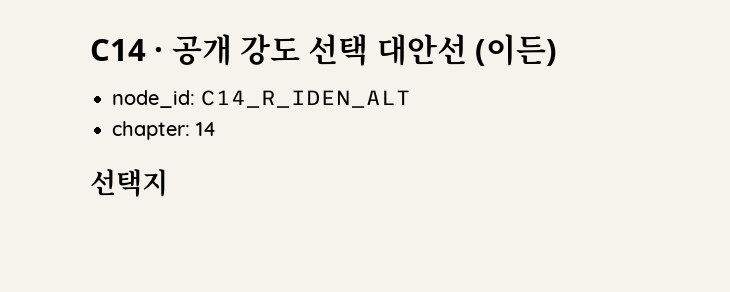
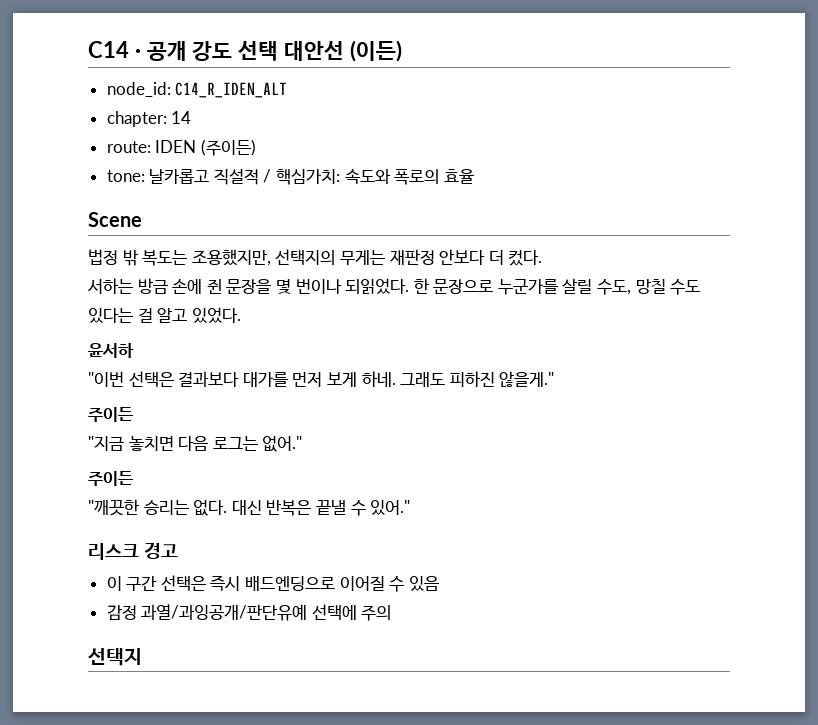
+ route: IDEN (주이든)
+ tone: 날카롭고 직설적 / 핵심가치: 속도와 폭로의 효율
+ Scene
+ 법정 밖 복도는 조용했지만, 선택지의 무게는 재판정 안보다 더 컸다.
+ 서하는 방금 손에 쥔 문장을 몇 번이나 되읽었다. 한 문장으로 누군가를 살릴 수도, 망칠 수도 있다는 걸 알고 있었다.
+ 윤서하
+ "이번 선택은 결과보다 대가를 먼저 보게 하네. 그래도 피하진 않을게."
+ 주이든
+ "지금 놓치면 다음 로그는 없어."
+ 주이든
+ "깨끗한 승리는 없다. 대신 반복은 끝낼 수 있어."
+ 리스크 경고
+ 이 구간 선택은 즉시 배드엔딩으로 이어질 수 있음
+ 감정 과열/과잉공개/판단유예 선택에 주의

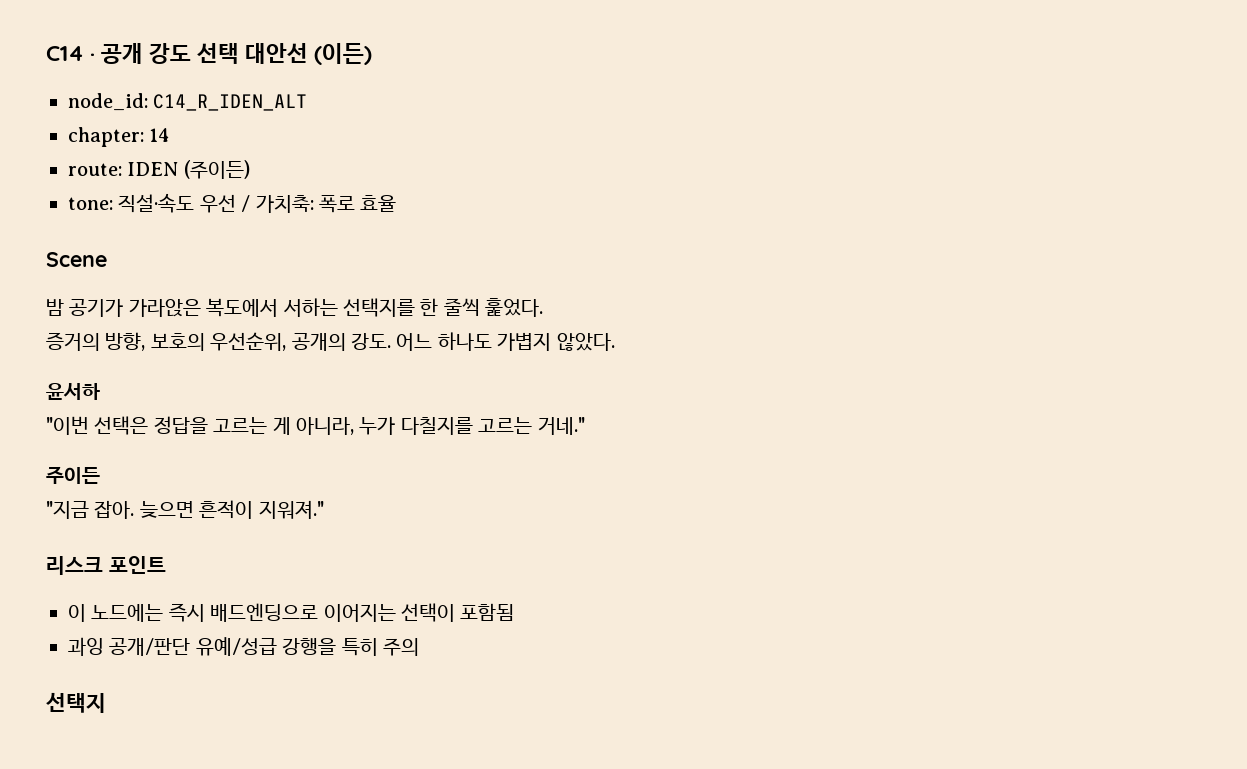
- tone: 날카롭고 직설적 / 핵심가치: 속도와 폭로의 효율
+ tone: 직설·속도 우선 / 가치축: 폭로 효율
  Scene
- 법정 밖 복도는 조용했지만, 선택지의 무게는 재판정 안보다 더 컸다.
- 서하는 방금 손에 쥔 문장을 몇 번이나 되읽었다. 한 문장으로 누군가를 살릴 수도, 망칠 수도 있다는 걸 알고 있었다.
+ 밤 공기가 가라앉은 복도에서 서하는 선택지를 한 줄씩 훑었다.
+ 증거의 방향, 보호의 우선순위, 공개의 강도. 어느 하나도 가볍지 않았다.
  윤서하
- "이번 선택은 결과보다 대가를 먼저 보게 하네. 그래도 피하진 않을게."
+ "이번 선택은 정답을 고르는 게 아니라, 누가 다칠지를 고르는 거네."
  주이든
- "지금 놓치면 다음 로그는 없어."
- 주이든
- "깨끗한 승리는 없다. 대신 반복은 끝낼 수 있어."
+ "지금 잡아. 늦으면 흔적이 지워져."
- 리스크 경고
+ 리스크 포인트
- 이 구간 선택은 즉시 배드엔딩으로 이어질 수 있음
- 감정 과열/과잉공개/판단유예 선택에 주의
+ 이 노드에는 즉시 배드엔딩으로 이어지는 선택이 포함됨
+ 과잉 공개/판단 유예/성급 강행을 특히 주의

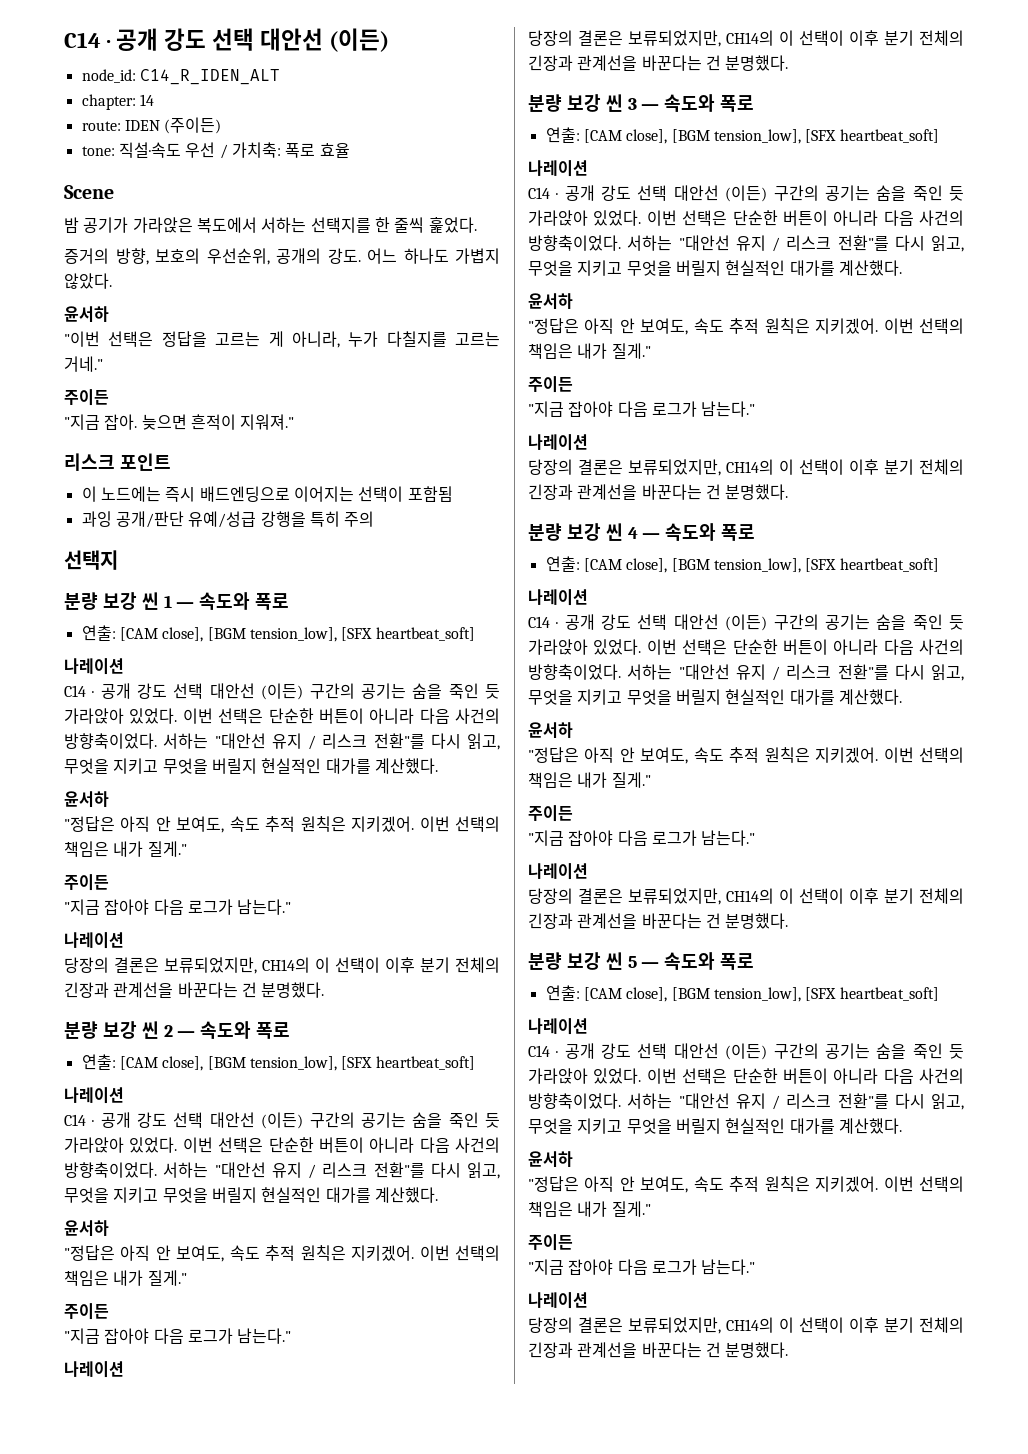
+ 분량 보강 씬 1 — 속도와 폭로
+ 연출: [CAM close], [BGM tension_low], [SFX heartbeat_soft]
+ 나레이션
+ C14 · 공개 강도 선택 대안선 (이든) 구간의 공기는 숨을 죽인 듯 가라앉아 있었다. 이번 선택은 단순한 버튼이 아니라 다음 사건의 방향축이었다. 서하는 "대안선 유지 / 리스크 전환"를 다시 읽고, 무엇을 지키고 무엇을 버릴지 현실적인 대가를 계산했다.
+ 윤서하
+ "정답은 아직 안 보여도, 속도 추적 원칙은 지키겠어. 이번 선택의 책임은 내가 질게."
+ 주이든
+ "지금 잡아야 다음 로그가 남는다."
+ 나레이션
+ 당장의 결론은 보류되었지만, CH14의 이 선택이 이후 분기 전체의 긴장과 관계선을 바꾼다는 건 분명했다.
+ 분량 보강 씬 2 — 속도와 폭로
+ 연출: [CAM close], [BGM tension_low], [SFX heartbeat_soft]
+ 나레이션
+ C14 · 공개 강도 선택 대안선 (이든) 구간의 공기는 숨을 죽인 듯 가라앉아 있었다. 이번 선택은 단순한 버튼이 아니라 다음 사건의 방향축이었다. 서하는 "대안선 유지 / 리스크 전환"를 다시 읽고, 무엇을 지키고 무엇을 버릴지 현실적인 대가를 계산했다.
+ 윤서하
+ "정답은 아직 안 보여도, 속도 추적 원칙은 지키겠어. 이번 선택의 책임은 내가 질게."
+ 주이든
+ "지금 잡아야 다음 로그가 남는다."
+ 나레이션
+ 당장의 결론은 보류되었지만, CH14의 이 선택이 이후 분기 전체의 긴장과 관계선을 바꾼다는 건 분명했다.
+ 분량 보강 씬 3 — 속도와 폭로
+ 연출: [CAM close], [BGM tension_low], [SFX heartbeat_soft]
+ 나레이션
+ C14 · 공개 강도 선택 대안선 (이든) 구간의 공기는 숨을 죽인 듯 가라앉아 있었다. 이번 선택은 단순한 버튼이 아니라 다음 사건의 방향축이었다. 서하는 "대안선 유지 / 리스크 전환"를 다시 읽고, 무엇을 지키고 무엇을 버릴지 현실적인 대가를 계산했다.
+ 윤서하
+ "정답은 아직 안 보여도, 속도 추적 원칙은 지키겠어. 이번 선택의 책임은 내가 질게."
+ 주이든
+ "지금 잡아야 다음 로그가 남는다."
+ 나레이션
+ 당장의 결론은 보류되었지만, CH14의 이 선택이 이후 분기 전체의 긴장과 관계선을 바꾼다는 건 분명했다.
+ 분량 보강 씬 4 — 속도와 폭로
+ 연출: [CAM close], [BGM tension_low], [SFX heartbeat_soft]
+ 나레이션
+ C14 · 공개 강도 선택 대안선 (이든) 구간의 공기는 숨을 죽인 듯 가라앉아 있었다. 이번 선택은 단순한 버튼이 아니라 다음 사건의 방향축이었다. 서하는 "대안선 유지 / 리스크 전환"를 다시 읽고, 무엇을 지키고 무엇을 버릴지 현실적인 대가를 계산했다.
+ 윤서하
+ "정답은 아직 안 보여도, 속도 추적 원칙은 지키겠어. 이번 선택의 책임은 내가 질게."
+ 주이든
+ "지금 잡아야 다음 로그가 남는다."
+ 나레이션
+ 당장의 결론은 보류되었지만, CH14의 이 선택이 이후 분기 전체의 긴장과 관계선을 바꾼다는 건 분명했다.
+ 분량 보강 씬 5 — 속도와 폭로
+ 연출: [CAM close], [BGM tension_low], [SFX heartbeat_soft]
+ 나레이션
+ C14 · 공개 강도 선택 대안선 (이든) 구간의 공기는 숨을 죽인 듯 가라앉아 있었다. 이번 선택은 단순한 버튼이 아니라 다음 사건의 방향축이었다. 서하는 "대안선 유지 / 리스크 전환"를 다시 읽고, 무엇을 지키고 무엇을 버릴지 현실적인 대가를 계산했다.
+ 윤서하
+ "정답은 아직 안 보여도, 속도 추적 원칙은 지키겠어. 이번 선택의 책임은 내가 질게."
+ 주이든
+ "지금 잡아야 다음 로그가 남는다."
+ 나레이션
+ 당장의 결론은 보류되었지만, CH14의 이 선택이 이후 분기 전체의 긴장과 관계선을 바꾼다는 건 분명했다.

